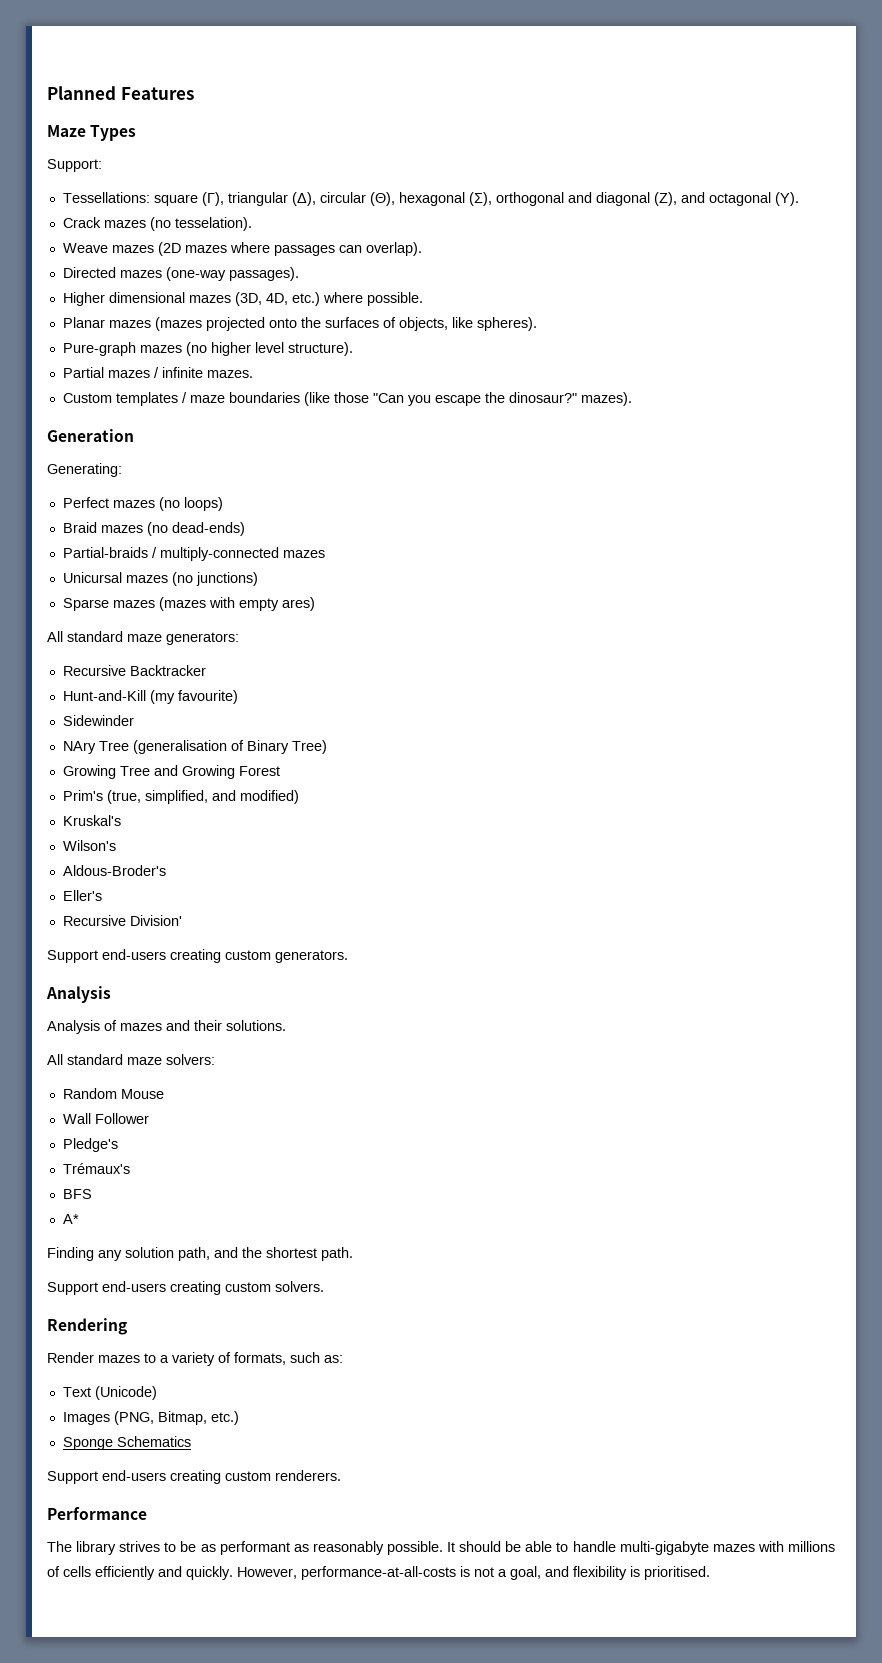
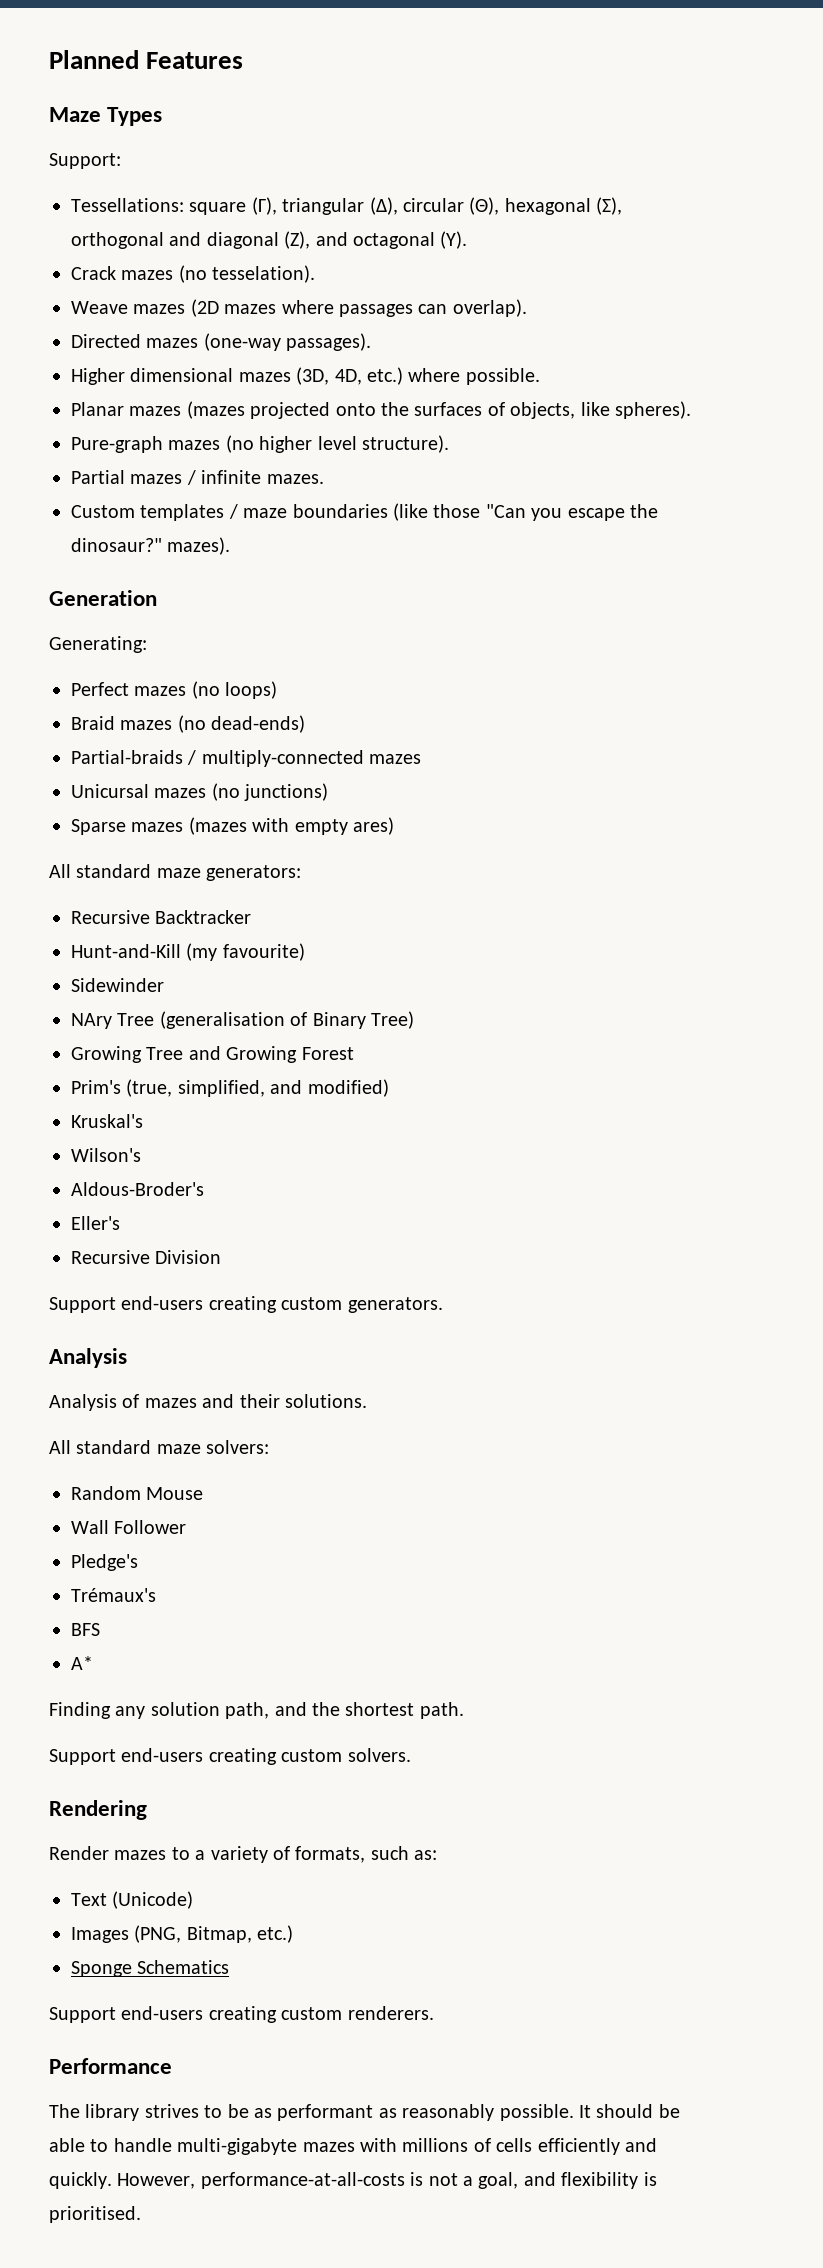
- Recursive Division'
+ Recursive Division

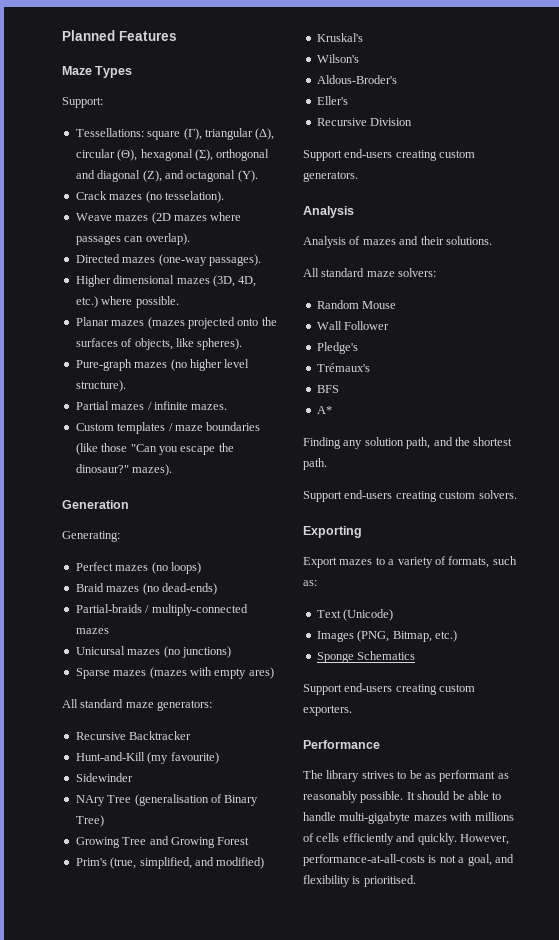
- Rendering
- Render mazes to a variety of formats, such as:
+ Exporting
+ Export mazes to a variety of formats, such as:
- Support end-users creating custom renderers.
+ Support end-users creating custom exporters.

